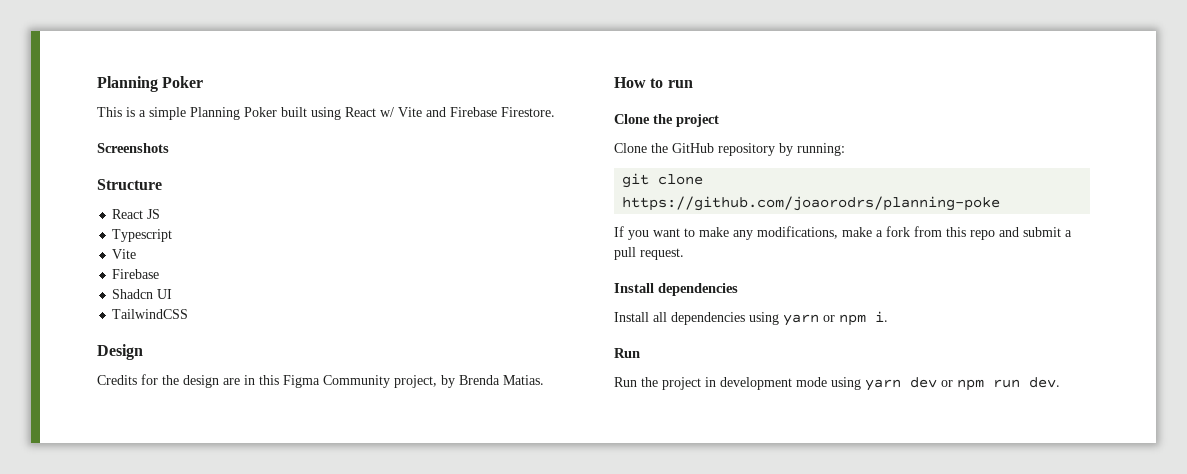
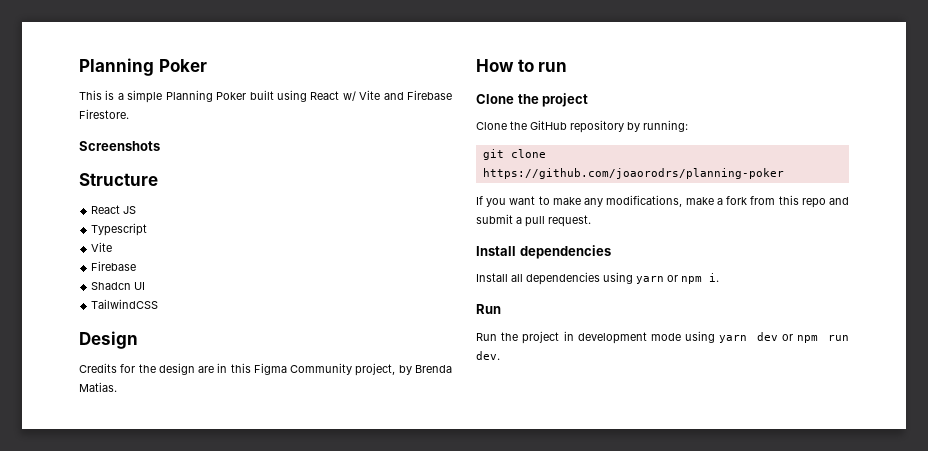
- git clone https://github.com/joaorodrs/planning-poke
+ git clone https://github.com/joaorodrs/planning-poker

